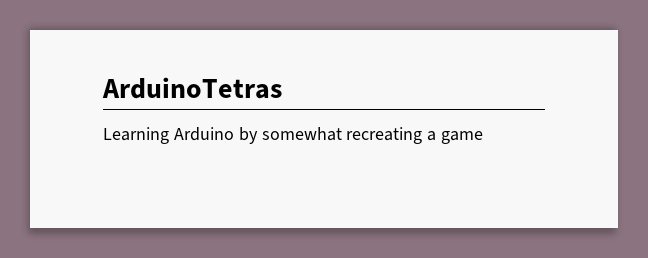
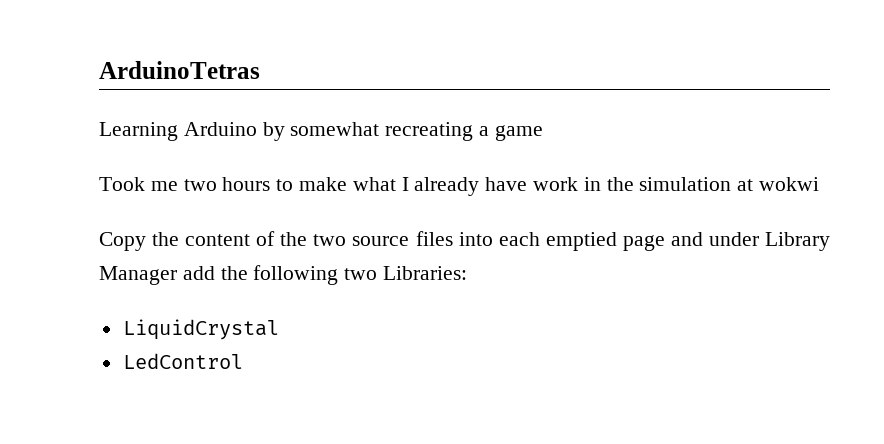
+ Took me two hours to make what I already have work in the simulation at wokwi
+ Copy the content of the two source files into each emptied page and under Library Manager add the following two Libraries:
+ LiquidCrystal
+ LedControl

